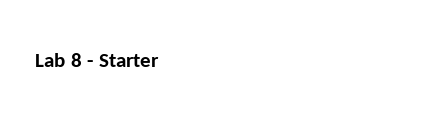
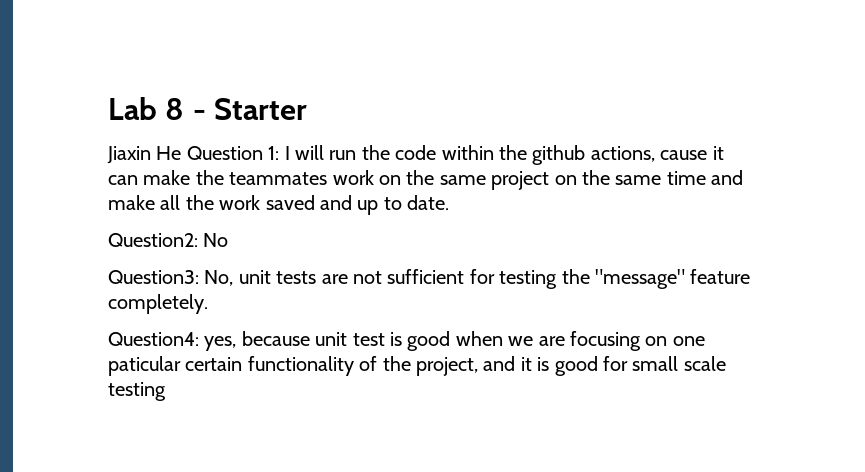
+ Jiaxin He Question 1: I will run the code within the github actions, cause it can make the teammates work on the same project on the same time and make all the work saved and up to date.
+ Question2: No
+ Question3: No, unit tests are not sufficient for testing the "message" feature completely.
+ Question4: yes, because unit test is good when we are focusing on one paticular certain functionality of the project, and it is good for small scale testing

